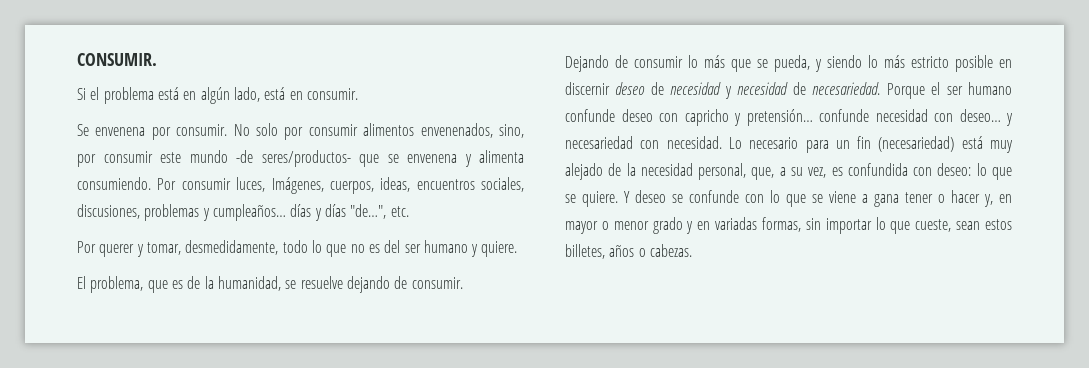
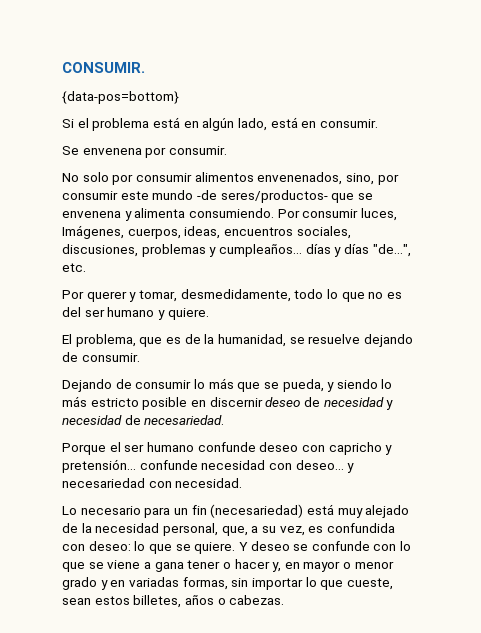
+ {data-pos=bottom}
- Se envenena por consumir. No solo por consumir alimentos envenenados, sino, por consumir este mundo -de seres/productos- que se envenena y alimenta consumiendo.
+ Se envenena por consumir.
+ No solo por consumir alimentos envenenados, sino, por consumir este mundo -de seres/productos- que se envenena y alimenta consumiendo.
- Dejando de consumir lo más que se pueda, y siendo lo más estricto posible en discernir deseo de necesidad y necesidad de necesariedad. Porque el ser humano confunde deseo con capricho y pretensión… confunde necesidad con deseo… y necesariedad con necesidad. Lo necesario para un fin (necesariedad) está muy alejado de la necesidad personal, que, a su vez, es confundida con deseo:
+ Dejando de consumir lo más que se pueda, y siendo lo más estricto posible en discernir deseo de necesidad y necesidad de necesariedad.
+ Porque el ser humano confunde deseo con capricho y pretensión… confunde necesidad con deseo… y necesariedad con necesidad.
+ Lo necesario para un fin (necesariedad) está muy alejado de la necesidad personal, que, a su vez, es confundida con deseo:

